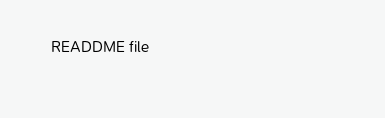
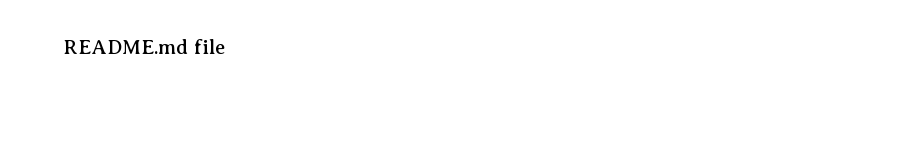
- READDME file
+ README.md file

